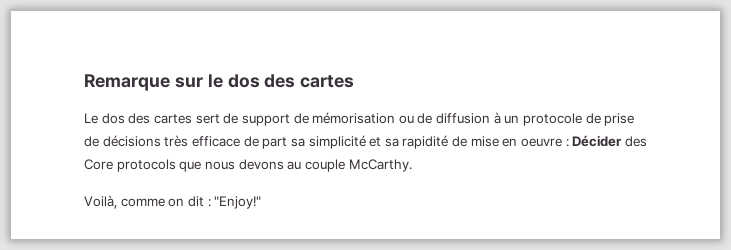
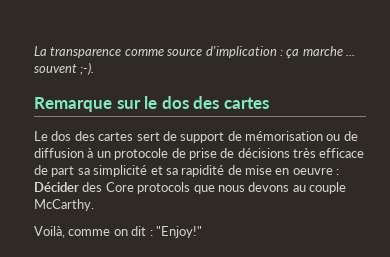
+ La transparence comme source d'implication : ça marche ... souvent ;-).

